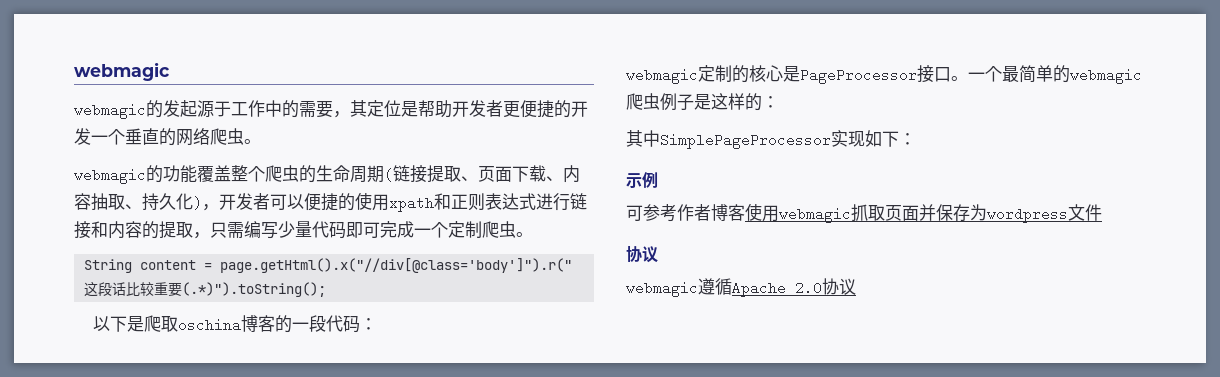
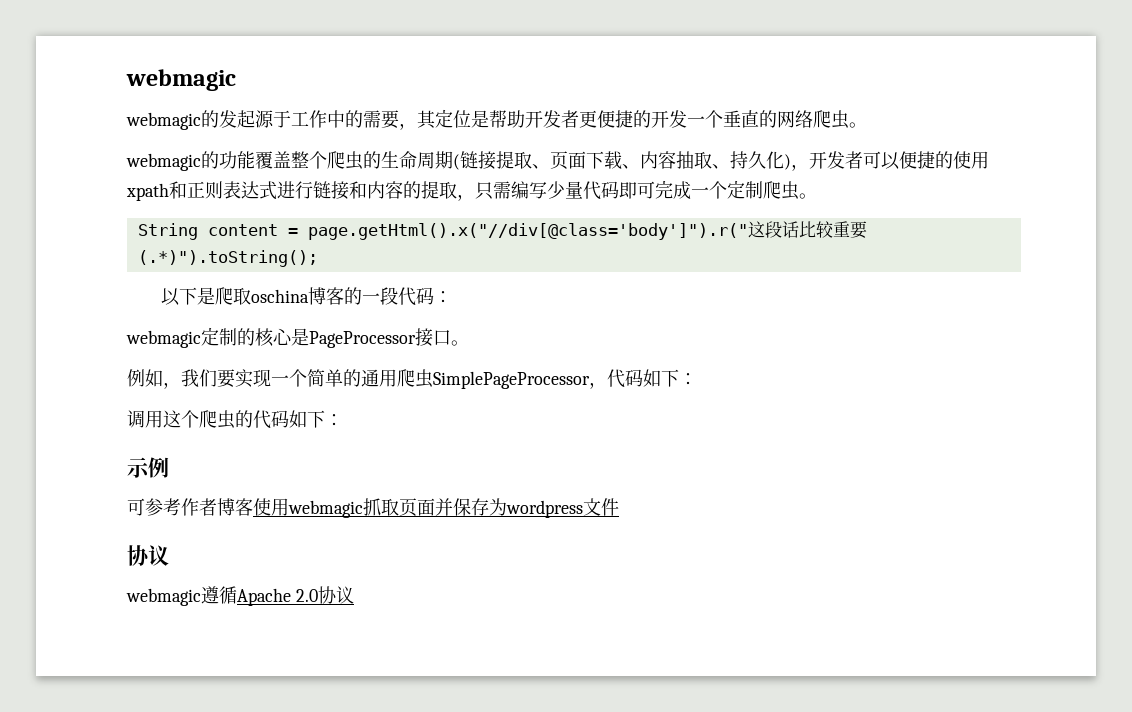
- webmagic定制的核心是PageProcessor接口。一个最简单的webmagic爬虫例子是这样的：
- 其中SimplePageProcessor实现如下：
+ webmagic定制的核心是PageProcessor接口。
+ 例如，我们要实现一个简单的通用爬虫SimplePageProcessor，代码如下：
+ 调用这个爬虫的代码如下：

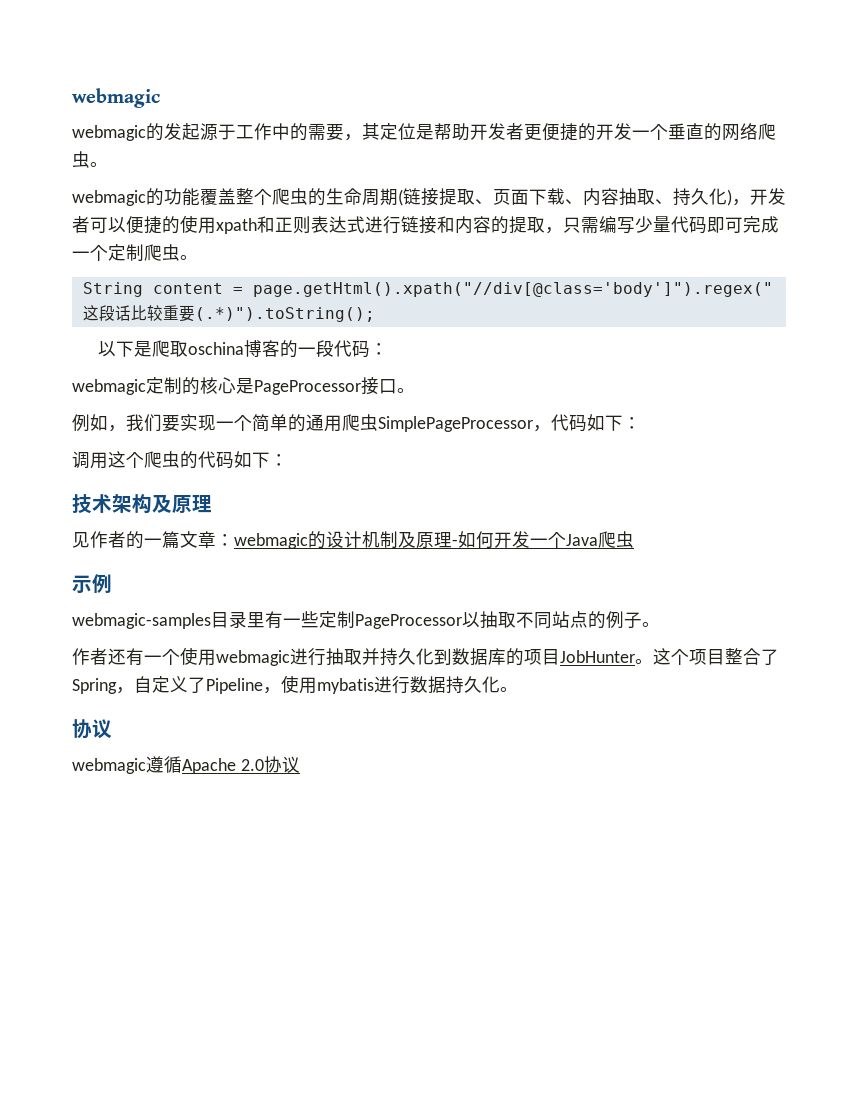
- String content = page.getHtml().x("//div[@class='body']").r("这段话比较重要(.*)").toString();
+ String content = page.getHtml().xpath("//div[@class='body']").regex("这段话比较重要(.*)").toString();
+ 技术架构及原理
+ 见作者的一篇文章：webmagic的设计机制及原理-如何开发一个Java爬虫
  示例
- 可参考作者博客使用webmagic抓取页面并保存为wordpress文件
+ webmagic-samples目录里有一些定制PageProcessor以抽取不同站点的例子。
+ 作者还有一个使用webmagic进行抽取并持久化到数据库的项目JobHunter。这个项目整合了Spring，自定义了Pipeline，使用mybatis进行数据持久化。

